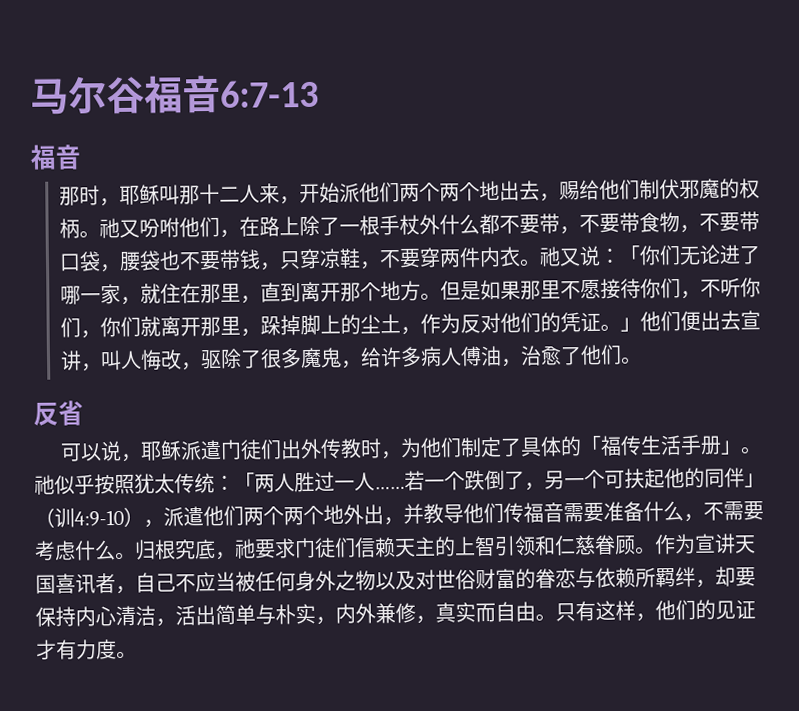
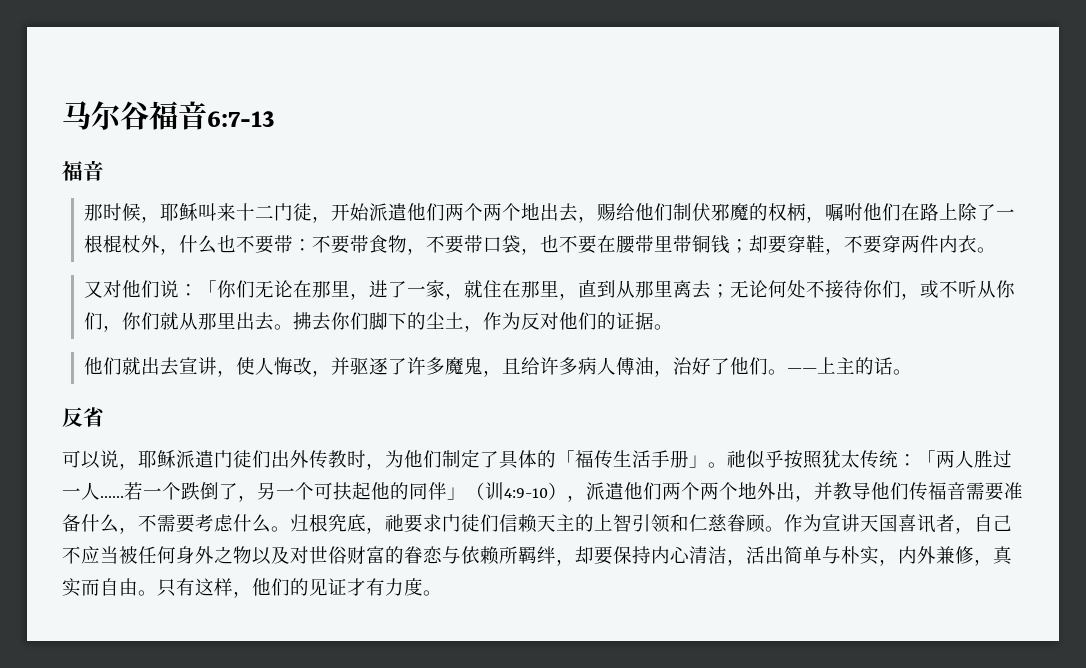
- 那时，耶稣叫那十二人来，开始派他们两个两个地出去，赐给他们制伏邪魔的权柄。祂又吩咐他们，在路上除了一根手杖外什么都不要带，不要带食物，不要带口袋，腰袋也不要带钱，只穿凉鞋，不要穿两件内衣。祂又说：「你们无论进了哪一家，就住在那里，直到离开那个地方。但是如果那里不愿接待你们，不听你们，你们就离开那里，跺掉脚上的尘土，作为反对他们的凭证。」他们便出去宣讲，叫人悔改，驱除了很多魔鬼，给许多病人傅油，治愈了他们。
+ 那时候，耶稣叫来十二门徒，开始派遣他们两个两个地出去，赐给他们制伏邪魔的权柄，嘱咐他们在路上除了一根棍杖外，什么也不要带：不要带食物，不要带口袋，也不要在腰带里带铜钱；却要穿鞋，不要穿两件内衣。
+ 又对他们说：「你们无论在那里，进了一家，就住在那里，直到从那里离去；无论何处不接待你们，或不听从你们，你们就从那里出去。拂去你们脚下的尘土，作为反对他们的证据。
+ 他们就出去宣讲，使人悔改，并驱逐了许多魔鬼，且给许多病人傅油，治好了他们。——上主的话。

